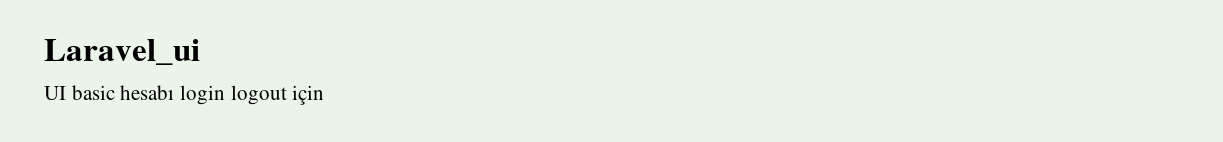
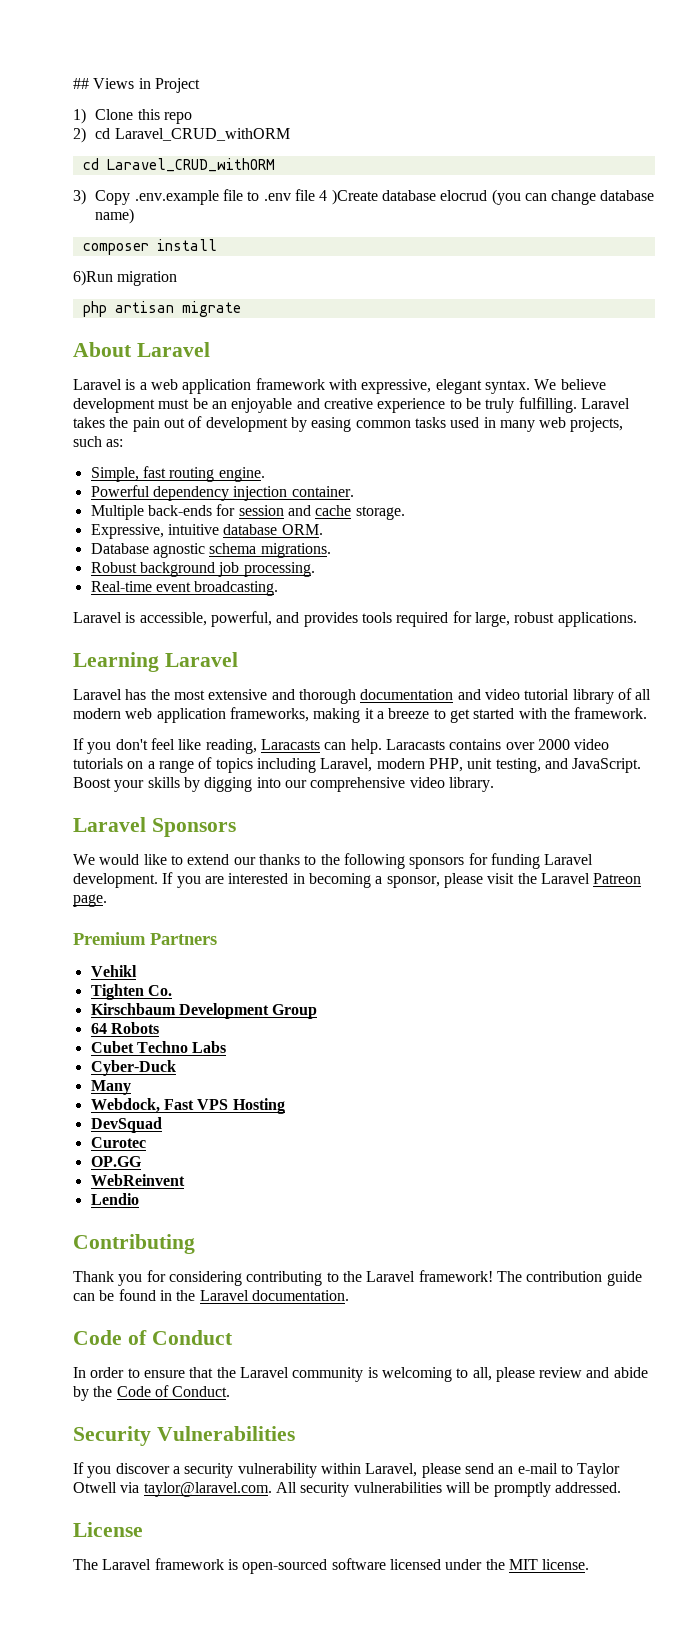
- Laravel_ui
- UI basic hesabı login logout için
+ ## Views in Project
+ 1) Clone this repo
+ 2) cd Laravel_CRUD_withORM
+ cd Laravel_CRUD_withORM
+ 3) Copy .env.example file to .env file 4 )Create database elocrud (you can change database name)
+ composer install
+ 6)Run migration
+ php artisan migrate
+ About Laravel
+ Laravel is a web application framework with expressive, elegant syntax. We believe development must be an enjoyable and creative experience to be truly fulfilling. Laravel takes the pain out of development by easing common tasks used in many web projects, such as:
+ Simple, fast routing engine.
+ Powerful dependency injection container.
+ Multiple back-ends for session and cache storage.
+ Expressive, intuitive database ORM.
+ Database agnostic schema migrations.
+ Robust background job processing.
+ Real-time event broadcasting.
+ Laravel is accessible, powerful, and provides tools required for large, robust applications.
+ Learning Laravel
+ Laravel has the most extensive and thorough documentation and video tutorial library of all modern web application frameworks, making it a breeze to get started with the framework.
+ If you don't feel like reading, Laracasts can help. Laracasts contains over 2000 video tutorials on a range of topics including Laravel, modern PHP, unit testing, and JavaScript. Boost your skills by digging into our comprehensive video library.
+ Laravel Sponsors
+ We would like to extend our thanks to the following sponsors for funding Laravel development. If you are interested in becoming a sponsor, please visit the Laravel Patreon page.
+ Premium Partners
+ Vehikl
+ Tighten Co.
+ Kirschbaum Development Group
+ 64 Robots
+ Cubet Techno Labs
+ Cyber-Duck
+ Many
+ Webdock, Fast VPS Hosting
+ DevSquad
+ Curotec
+ OP.GG
+ WebReinvent
+ Lendio
+ Contributing
+ Thank you for considering contributing to the Laravel framework! The contribution guide can be found in the Laravel documentation.
+ Code of Conduct
+ In order to ensure that the Laravel community is welcoming to all, please review and abide by the Code of Conduct.
+ Security Vulnerabilities
+ If you discover a security vulnerability within Laravel, please send an e-mail to Taylor Otwell via taylor@laravel.com. All security vulnerabilities will be promptly addressed.
+ License
+ The Laravel framework is open-sourced software licensed under the MIT license.

